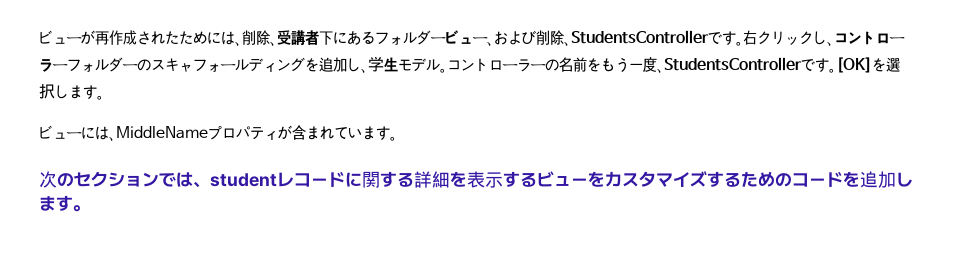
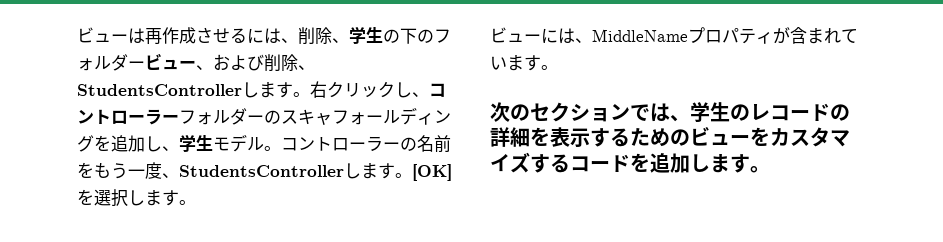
- ビューが再作成されたためには、削除、受講者下にあるフォルダービュー、および削除、StudentsControllerです。
+ ビューは再作成させるには、削除、学生の下のフォルダービュー、および削除、StudentsControllerします。
- コントローラーの名前をもう一度、StudentsControllerです。
+ コントローラーの名前をもう一度、StudentsControllerします。
- 次のセクションでは、studentレコードに関する詳細を表示するビューをカスタマイズするためのコードを追加します。
+ 次のセクションでは、学生のレコードの詳細を表示するためのビューをカスタマイズするコードを追加します。

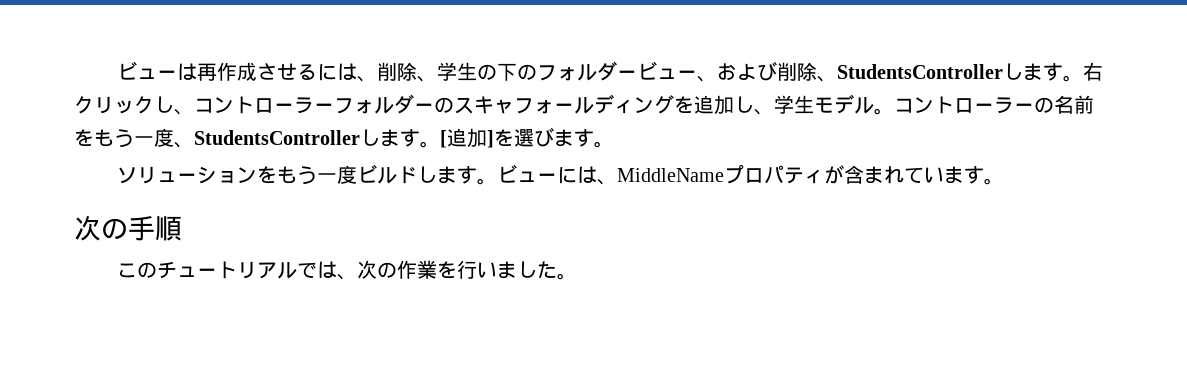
- [OK]を選択します。
- ビューには、MiddleNameプロパティが含まれています。
+ [追加]を選びます。
+ ソリューションをもう一度ビルドします。ビューには、MiddleNameプロパティが含まれています。
- 次のセクションでは、学生のレコードの詳細を表示するためのビューをカスタマイズするコードを追加します。
+ 次の手順
+ このチュートリアルでは、次の作業を行いました。

